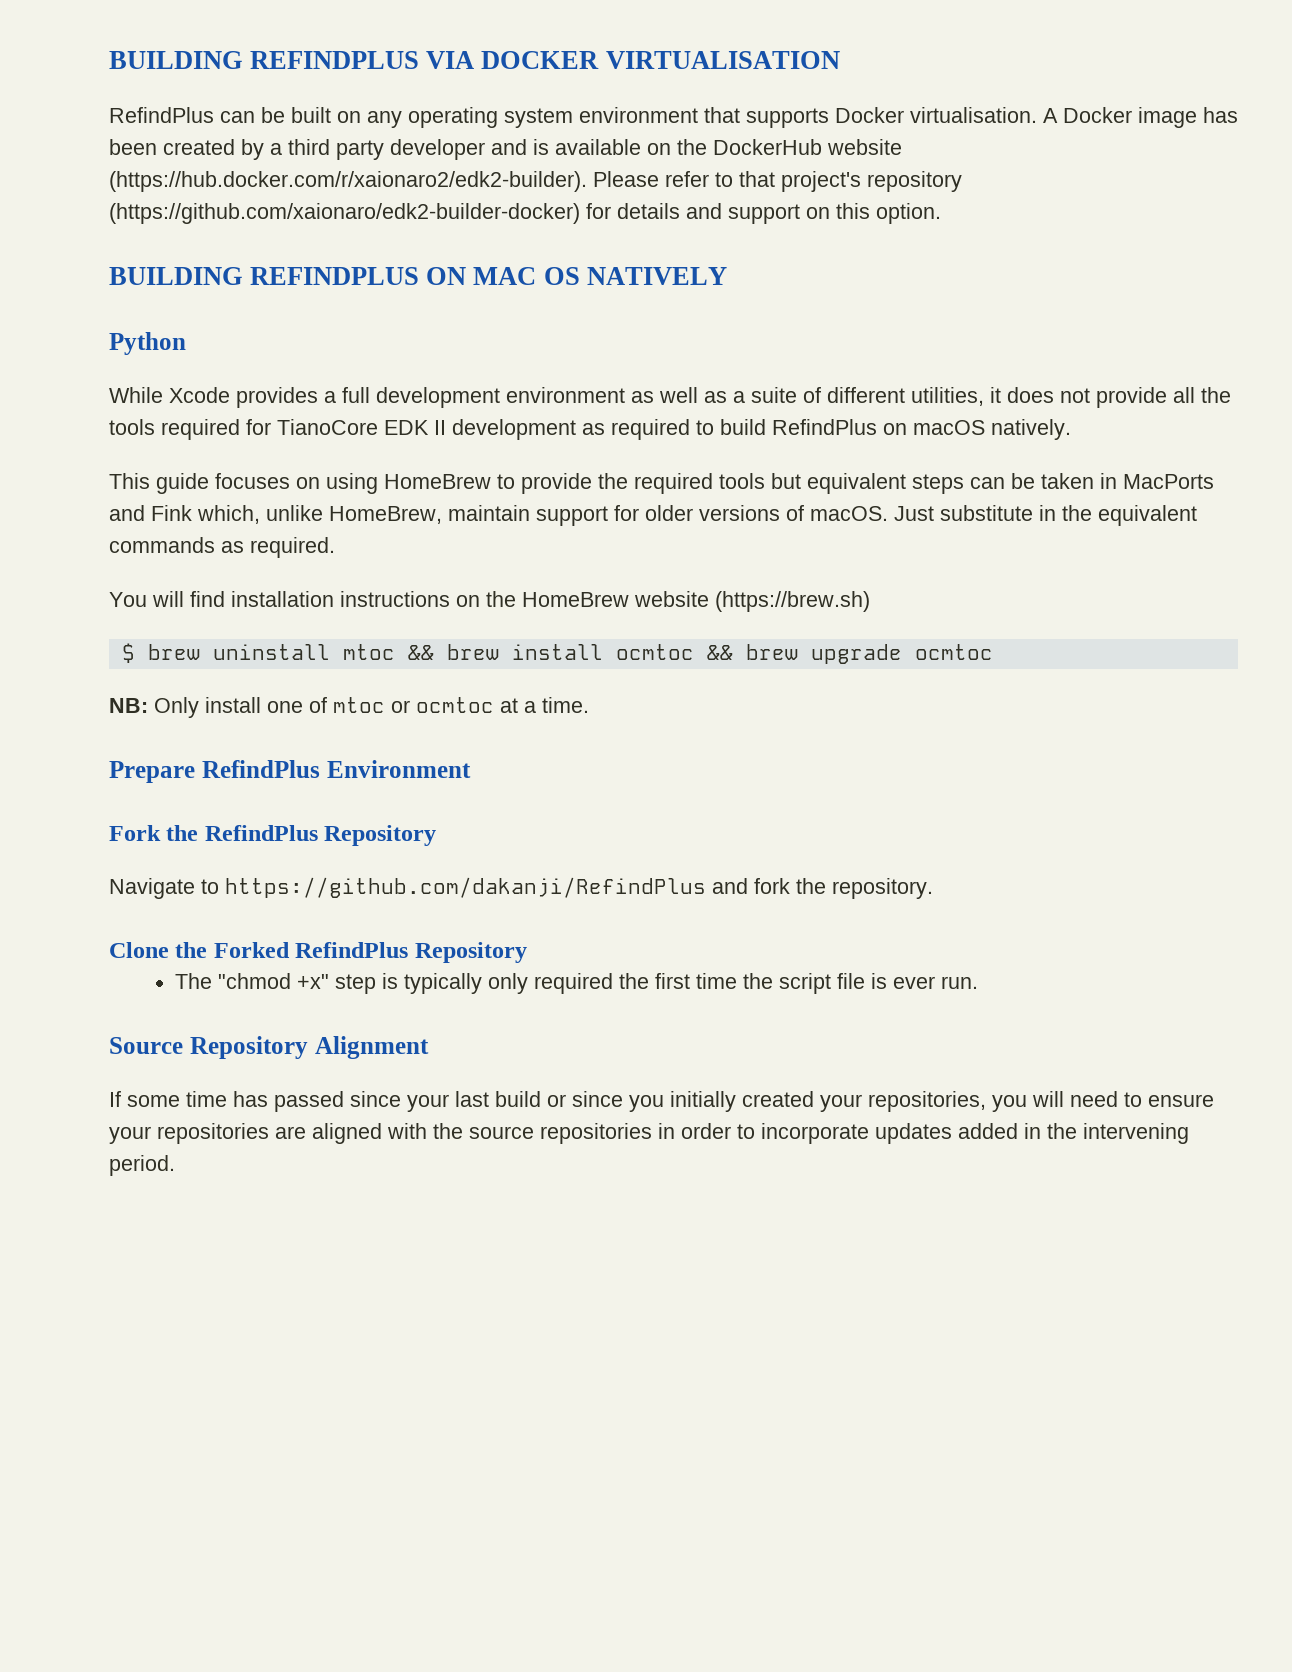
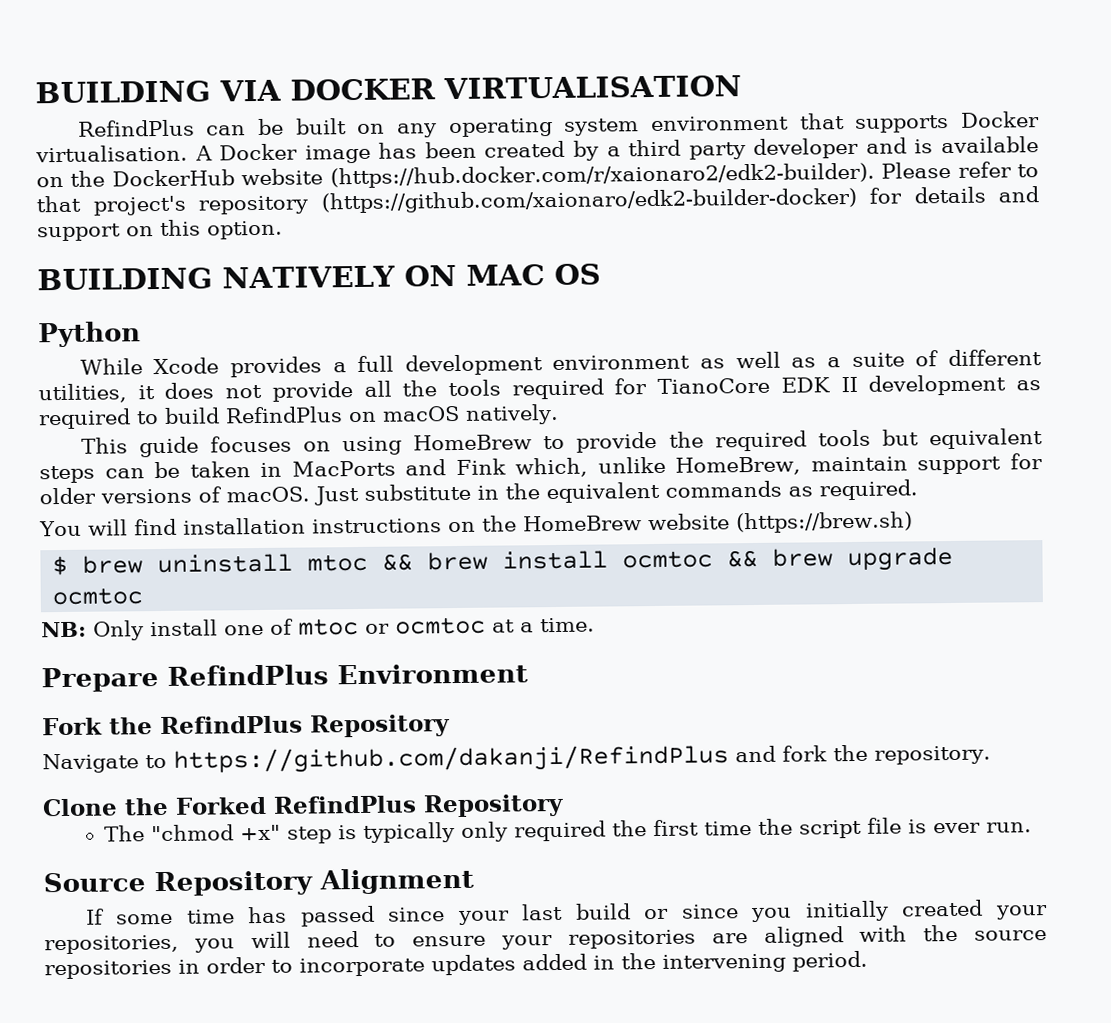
- BUILDING REFINDPLUS VIA DOCKER VIRTUALISATION
+ BUILDING VIA DOCKER VIRTUALISATION
- BUILDING REFINDPLUS ON MAC OS NATIVELY
+ BUILDING NATIVELY ON MAC OS

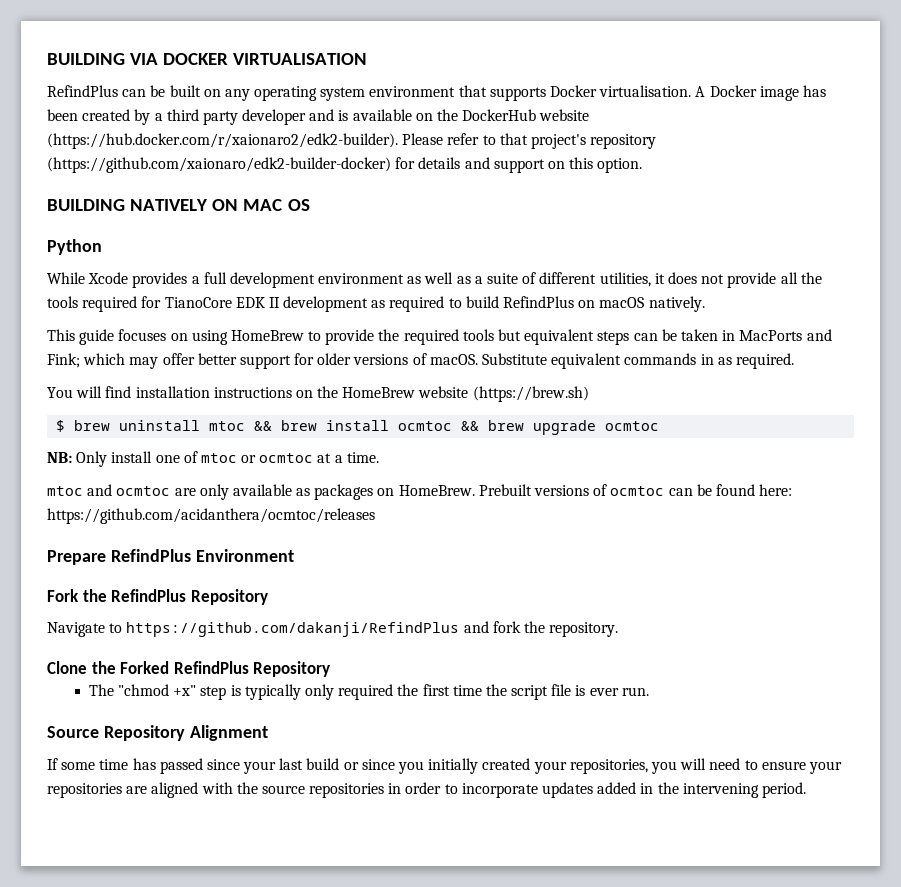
- This guide focuses on using HomeBrew to provide the required tools but equivalent steps can be taken in MacPorts and Fink which, unlike HomeBrew, maintain support for older versions of macOS.
+ This guide focuses on using HomeBrew to provide the required tools but equivalent steps can be taken in MacPorts and Fink; which may offer better support for older versions of macOS.
- Just substitute in the equivalent commands as required.
+ Substitute equivalent commands in as required.
+ mtoc and ocmtoc are only available as packages on HomeBrew. Prebuilt versions of ocmtoc can be found here: https://github.com/acidanthera/ocmtoc/releases

